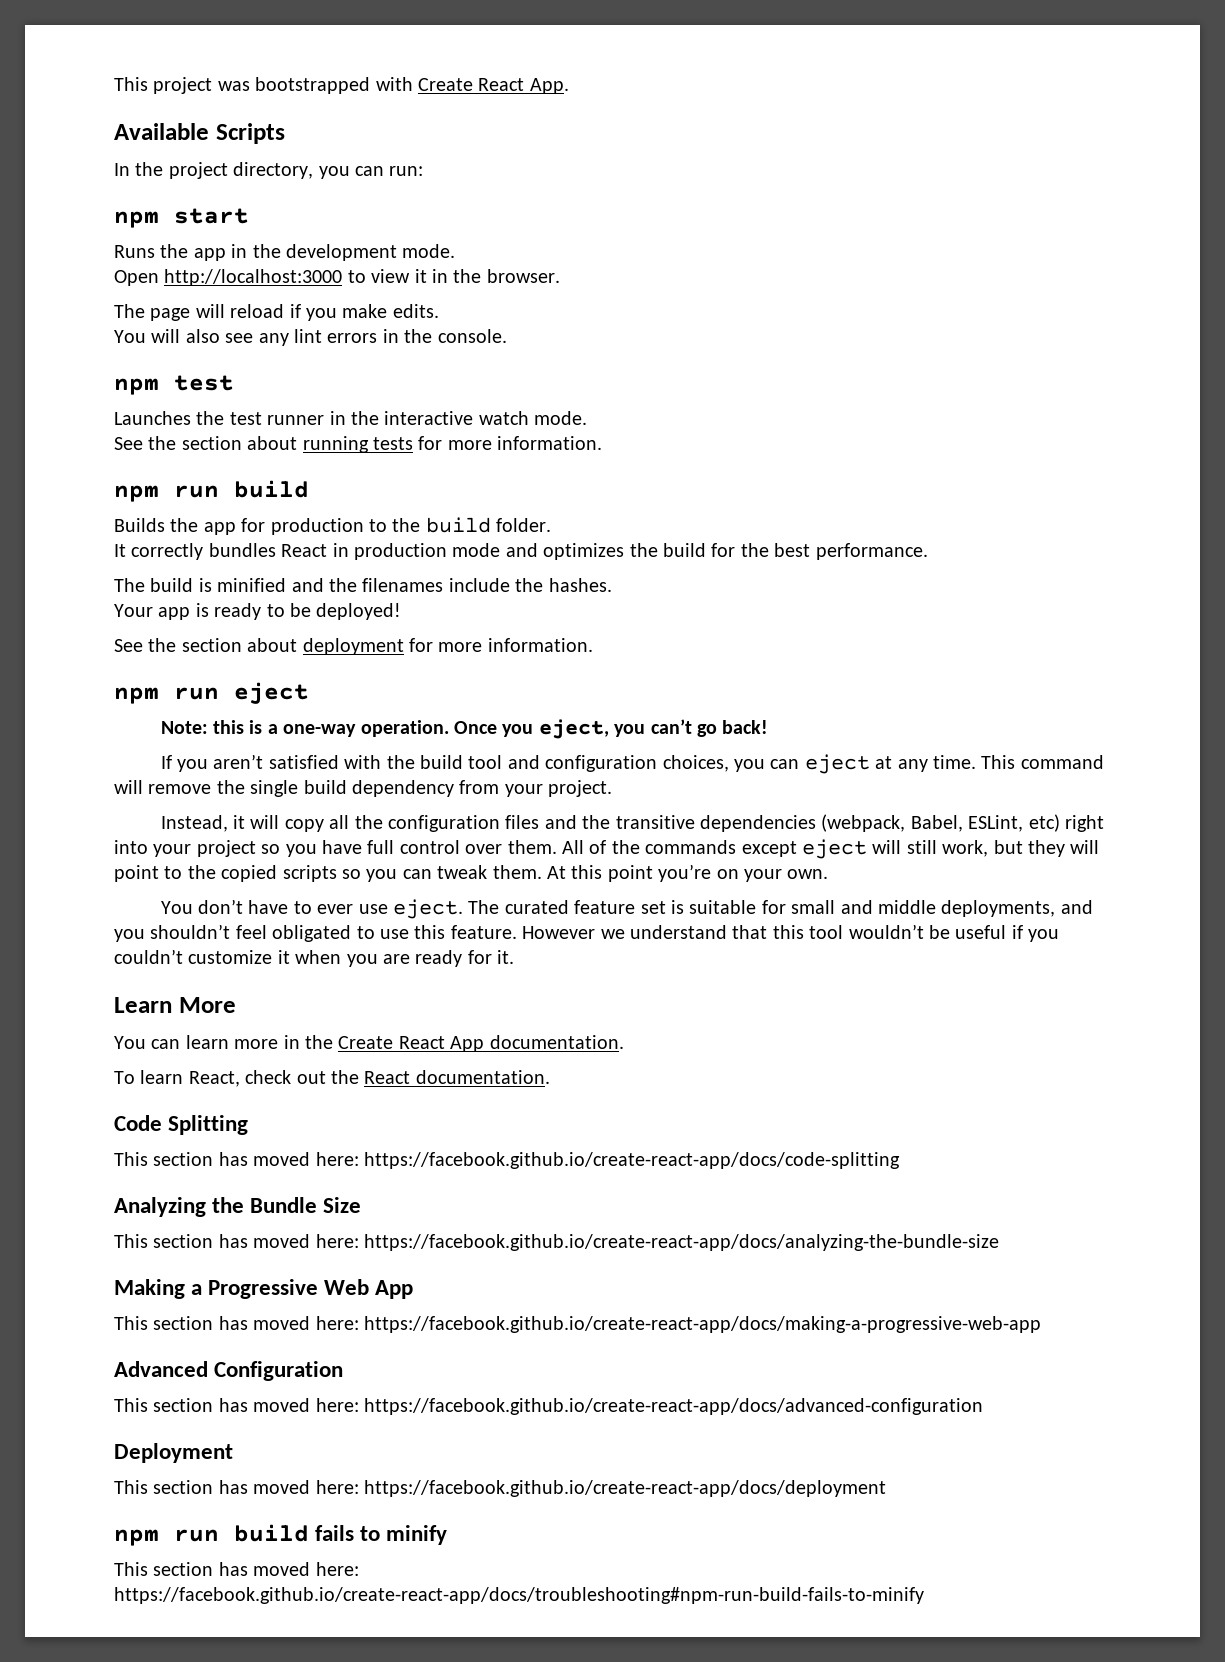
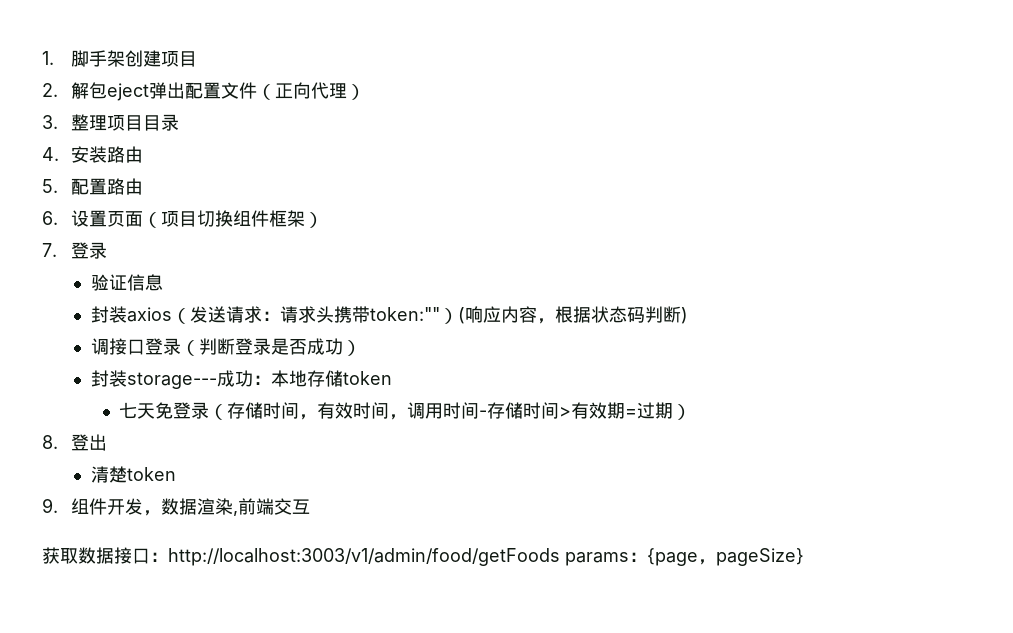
- This project was bootstrapped with Create React App.
- Available Scripts
- In the project directory, you can run:
- npm start
- Runs the app in the development mode.
- Open http://localhost:3000 to view it in the browser.
- The page will reload if you make edits.
- You will also see any lint errors in the console.
- npm test
- Launches the test runner in the interactive watch mode.
- See the section about running tests for more information.
- npm run build
- Builds the app for production to the build folder.
- It correctly bundles React in production mode and optimizes the build for the best performance.
- The build is minified and the filenames include the hashes.
- Your app is ready to be deployed!
- See the section about deployment for more information.
- npm run eject
- Note: this is a one-way operation. Once you eject, you can’t go back!
- If you aren’t satisfied with the build tool and configuration choices, you can eject at any time. This command will remove the single build dependency from your project.
- Instead, it will copy all the configuration files and the transitive dependencies (webpack, Babel, ESLint, etc) right into your project so you have full control over them. All of the commands except eject will still work, but they will point to the copied scripts so you can tweak them. At this point you’re on your own.
- You don’t have to ever use eject. The curated feature set is suitable for small and middle deployments, and you shouldn’t feel obligated to use this feature. However we understand that this tool wouldn’t be useful if you couldn’t customize it when you are ready for it.
- Learn More
- You can learn more in the Create React App documentation.
- To learn React, check out the React documentation.
- Code Splitting
- This section has moved here: https://facebook.github.io/create-react-app/docs/code-splitting
- Analyzing the Bundle Size
- This section has moved here: https://facebook.github.io/create-react-app/docs/analyzing-the-bundle-size
- Making a Progressive Web App
- This section has moved here: https://facebook.github.io/create-react-app/docs/making-a-progressive-web-app
- Advanced Configuration
- This section has moved here: https://facebook.github.io/create-react-app/docs/advanced-configuration
- Deployment
- This section has moved here: https://facebook.github.io/create-react-app/docs/deployment
- npm run build fails to minify
- This section has moved here: https://facebook.github.io/create-react-app/docs/troubleshooting#npm-run-build-fails-to-minify
+ 1.脚手架创建项目
+ 2.解包eject弹出配置文件（正向代理）
+ 3.整理项目目录
+ 4.安装路由
+ 5.配置路由
+ 6.设置页面（项目切换组件框架）
+ 7.登录
+ 验证信息
+ 封装axios（发送请求：请求头携带token:""）(响应内容，根据状态码判断)
+ 调接口登录（判断登录是否成功）
+ 封装storage---成功：本地存储token
+ 七天免登录（存储时间，有效时间，调用时间-存储时间>有效期=过期）
+ 8.登出
+ 清楚token
+ 9.组件开发，数据渲染,前端交互
+ 获取数据接口：http://localhost:3003/v1/admin/food/getFoods params：{page，pageSize}

